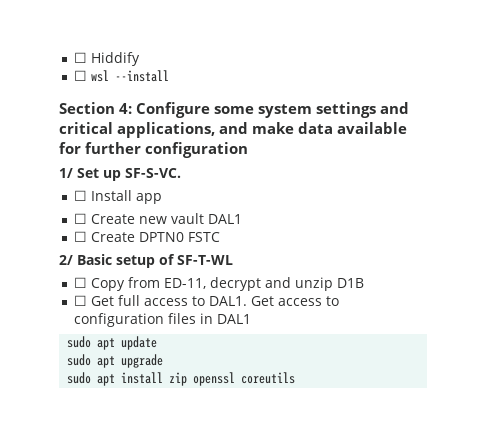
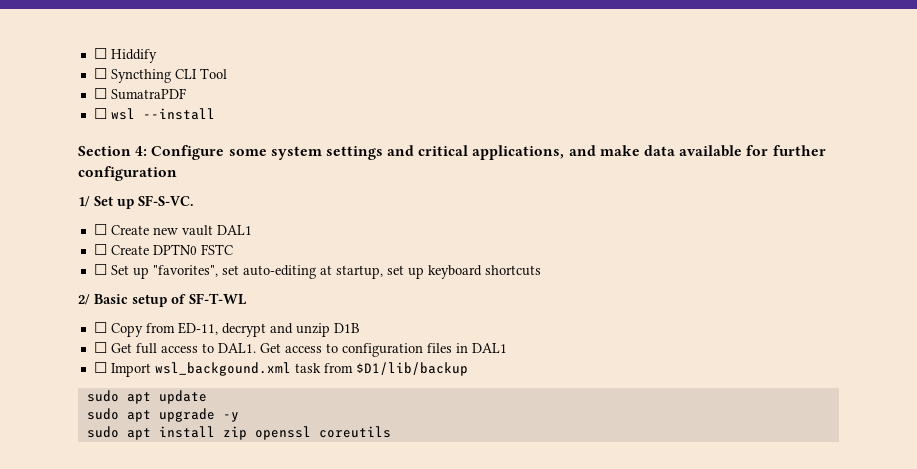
+ ☐ Syncthing CLI Tool
+ ☐ SumatraPDF
- ☐ Install app
+ ☐ Set up "favorites", set auto-editing at startup, set up keyboard shortcuts
+ ☐ Import wsl_backgound.xml task from $D1/lib/backup
- sudo apt upgrade
+ sudo apt upgrade -y

